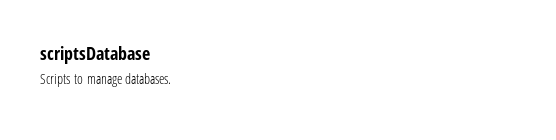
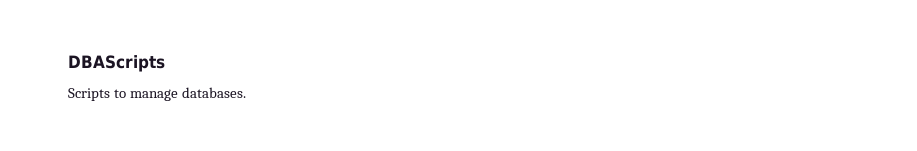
- scriptsDatabase
+ DBAScripts

